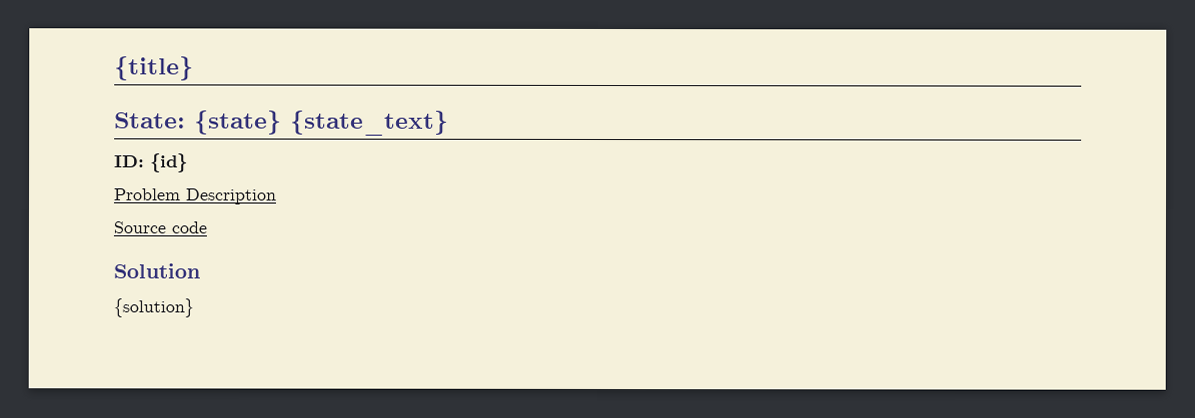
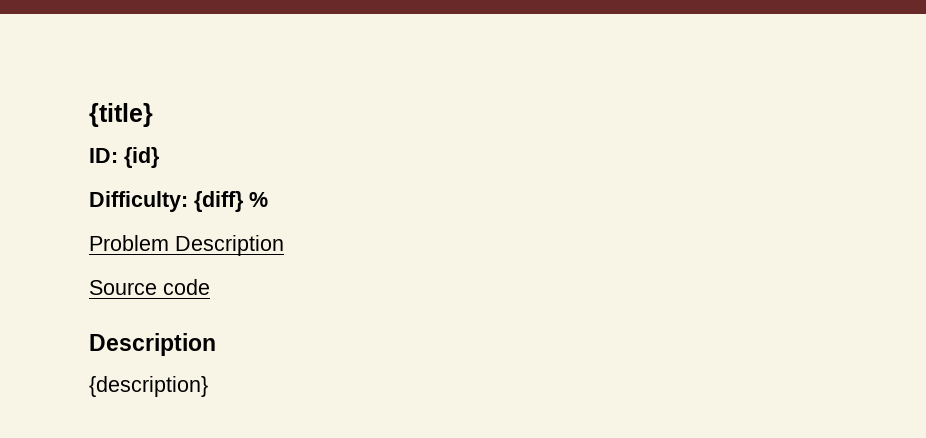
- State: {state} {state_text}
+ Difficulty: {diff} %
  Source code
- Solution
- {solution}
+ Description
+ {description}

